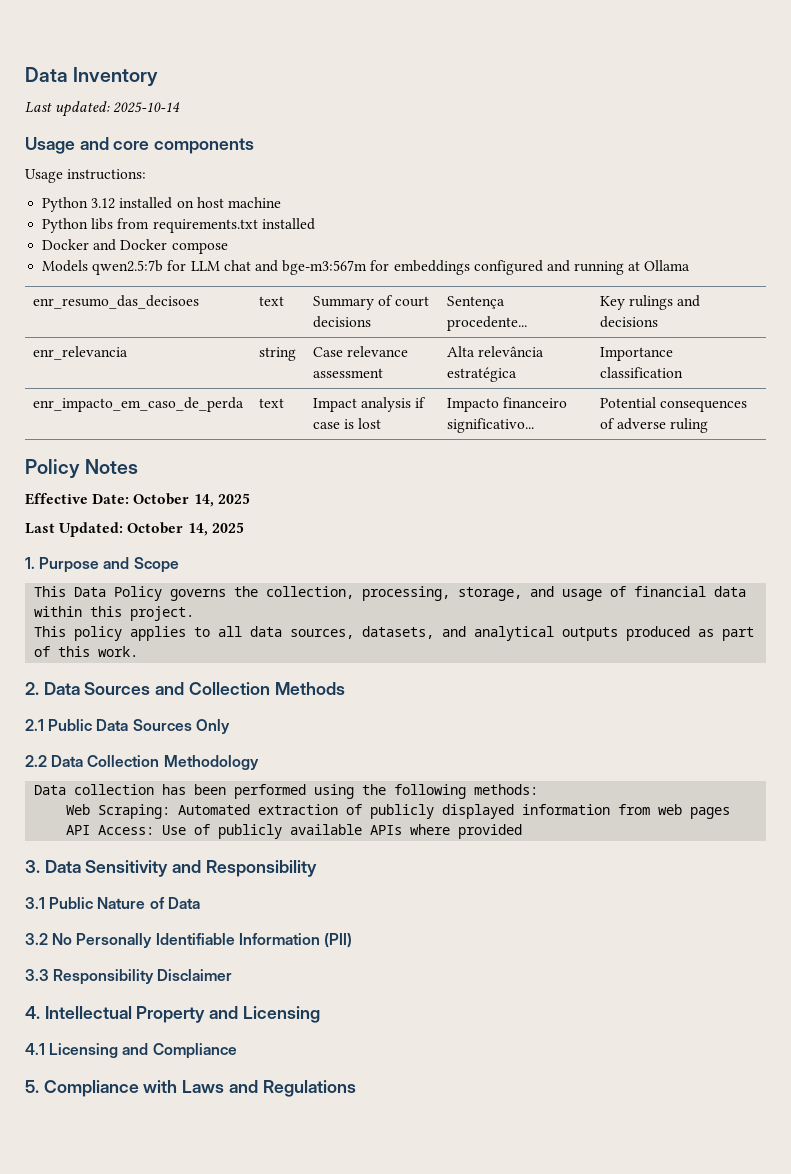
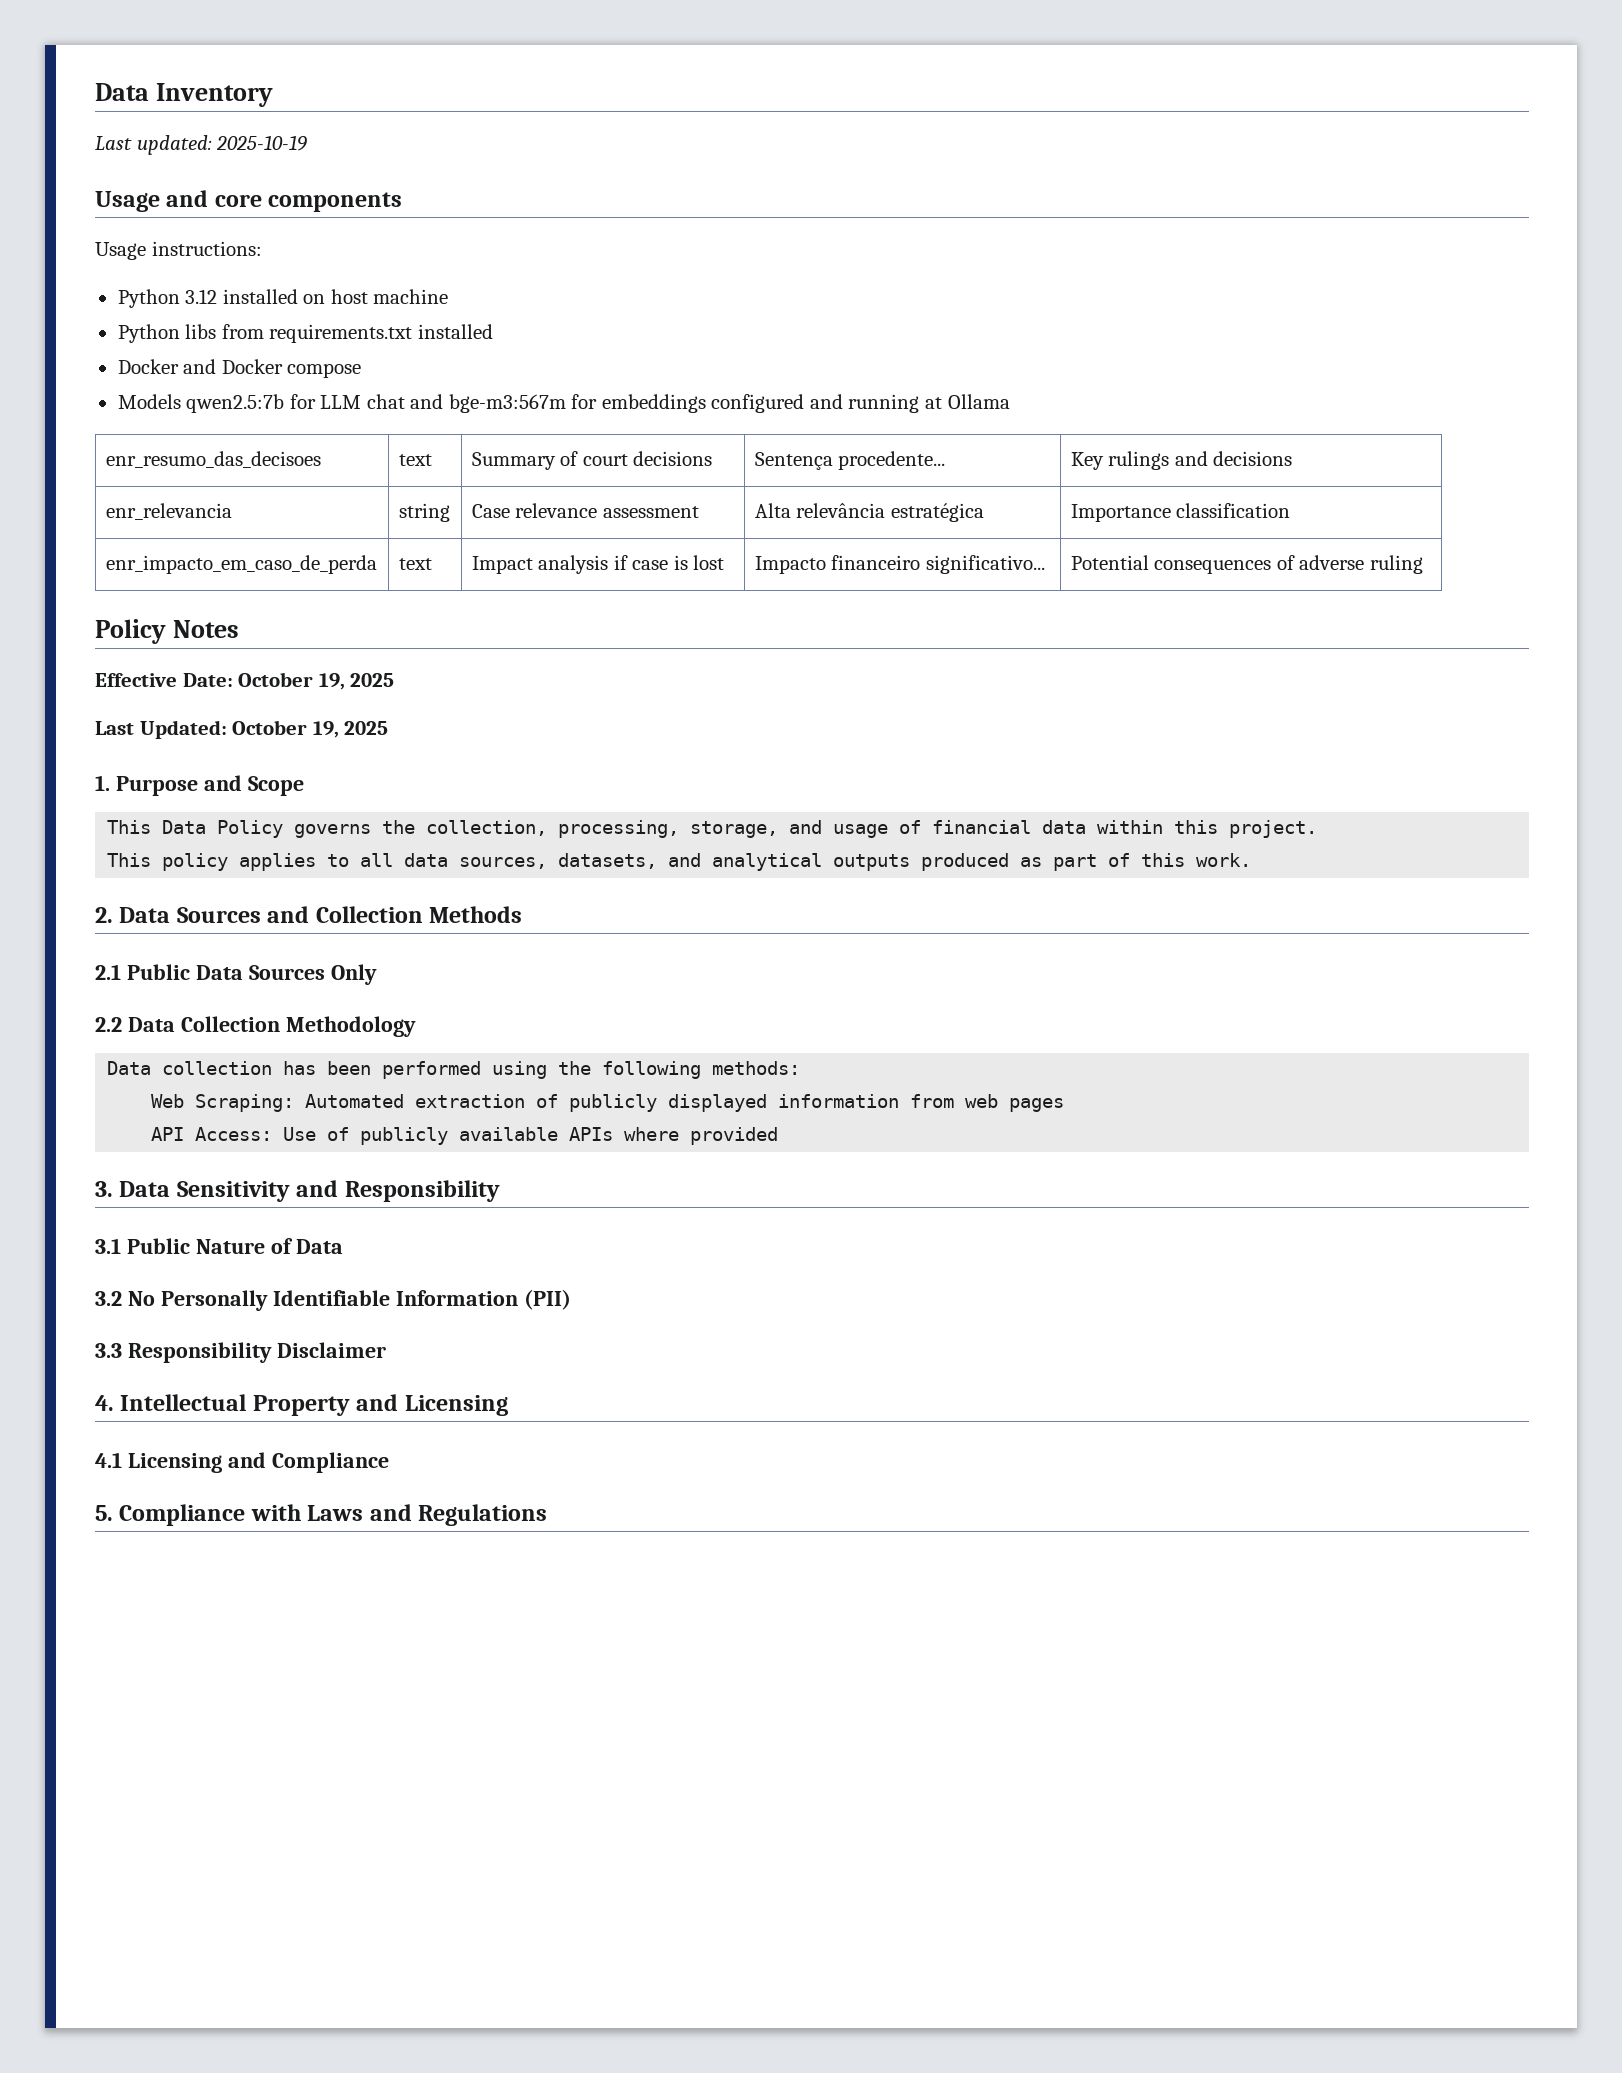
- Last updated: 2025-10-14
+ Last updated: 2025-10-19
- Effective Date: October 14, 2025
+ Effective Date: October 19, 2025
- Last Updated: October 14, 2025
+ Last Updated: October 19, 2025

